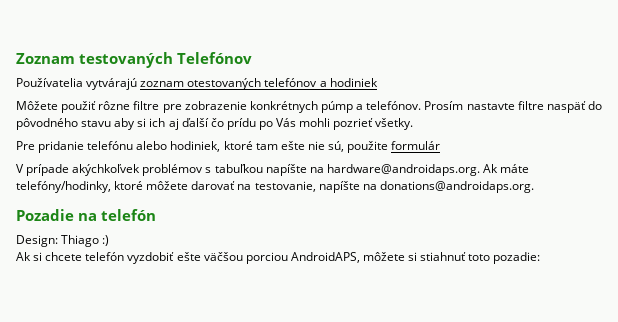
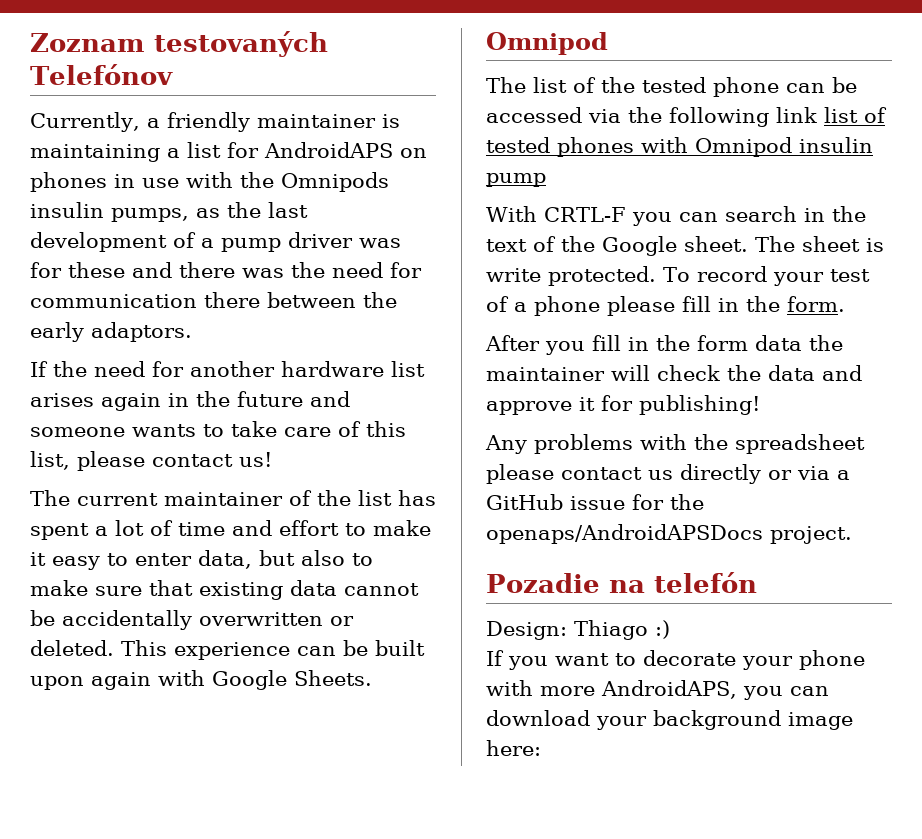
- Používatelia vytvárajú zoznam otestovaných telefónov a hodiniek
- Môžete použiť rôzne filtre pre zobrazenie konkrétnych púmp a telefónov. Prosím nastavte filtre naspäť do pôvodného stavu aby si ich aj ďalší čo prídu po Vás mohli pozrieť všetky.
- Pre pridanie telefónu alebo hodiniek, ktoré tam ešte nie sú, použite formulár
- V prípade akýchkoľvek problémov s tabuľkou napíšte na hardware@androidaps.org. Ak máte telefóny/hodinky, ktoré môžete darovať na testovanie, napíšte na donations@androidaps.org.
+ Currently, a friendly maintainer is maintaining a list for AndroidAPS on phones in use with the Omnipods insulin pumps, as the last development of a pump driver was for these and there was the need for communication there between the early adaptors.
+ If the need for another hardware list arises again in the future and someone wants to take care of this list, please contact us!
+ The current maintainer of the list has spent a lot of time and effort to make it easy to enter data, but also to make sure that existing data cannot be accidentally overwritten or deleted. This experience can be built upon again with Google Sheets.
+ Omnipod
+ The list of the tested phone can be accessed via the following link list of tested phones with Omnipod insulin pump
+ With CRTL-F you can search in the text of the Google sheet. The sheet is write protected. To record your test of a phone please fill in the form.
+ After you fill in the form data the maintainer will check the data and approve it for publishing!
+ Any problems with the spreadsheet please contact us directly or via a GitHub issue for the openaps/AndroidAPSDocs project.
- Ak si chcete telefón vyzdobiť ešte väčšou porciou AndroidAPS, môžete si stiahnuť toto pozadie:
+ If you want to decorate your phone with more AndroidAPS, you can download your background image here:

